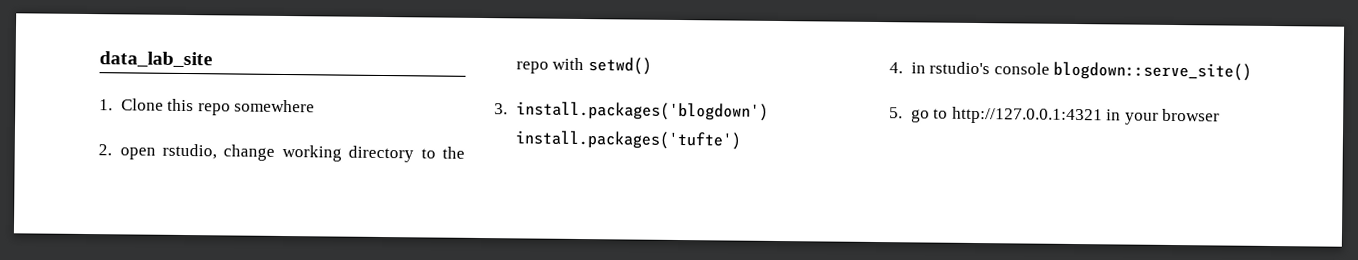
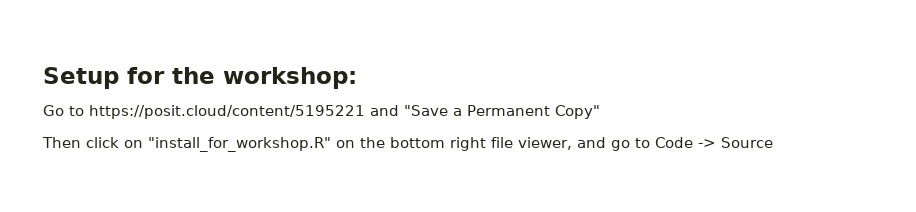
- data_lab_site
- 1. Clone this repo somewhere
- 2. open rstudio, change working directory to the repo with setwd()
- 3. install.packages('blogdown') install.packages('tufte')
- 4. in rstudio's console blogdown::serve_site()
- 5. go to http://127.0.0.1:4321 in your browser
+ Setup for the workshop:
+ Go to https://posit.cloud/content/5195221 and "Save a Permanent Copy"
+ Then click on "install_for_workshop.R" on the bottom right file viewer, and go to Code -> Source

